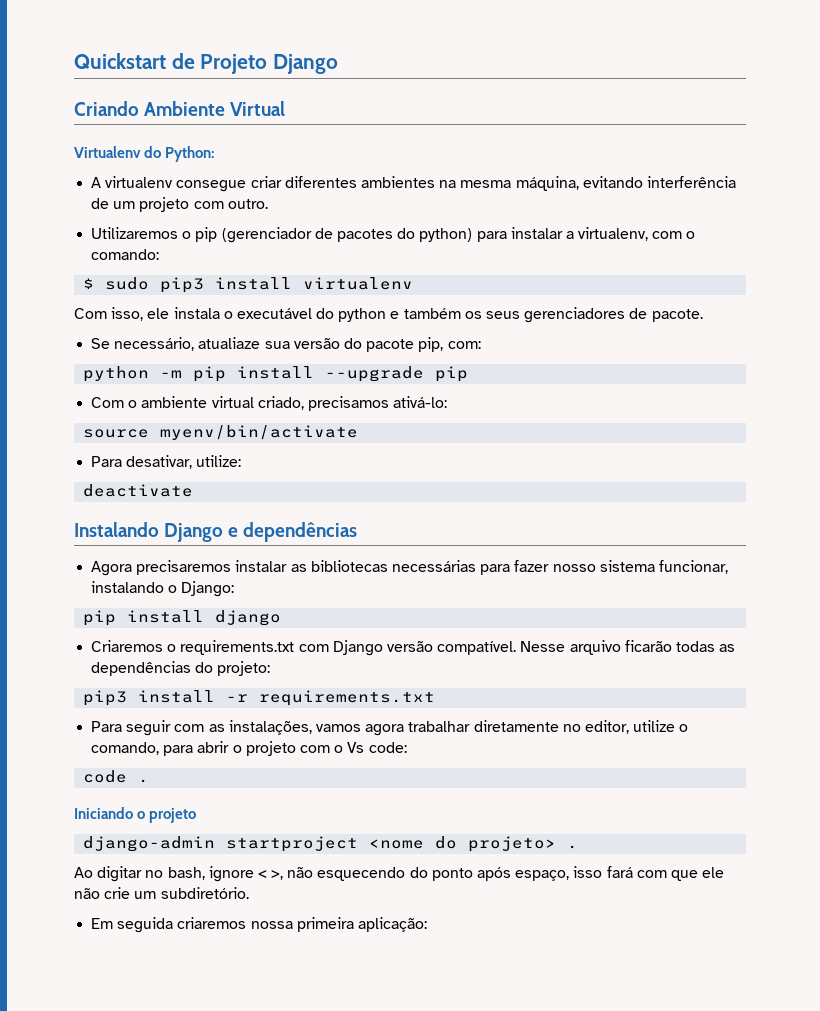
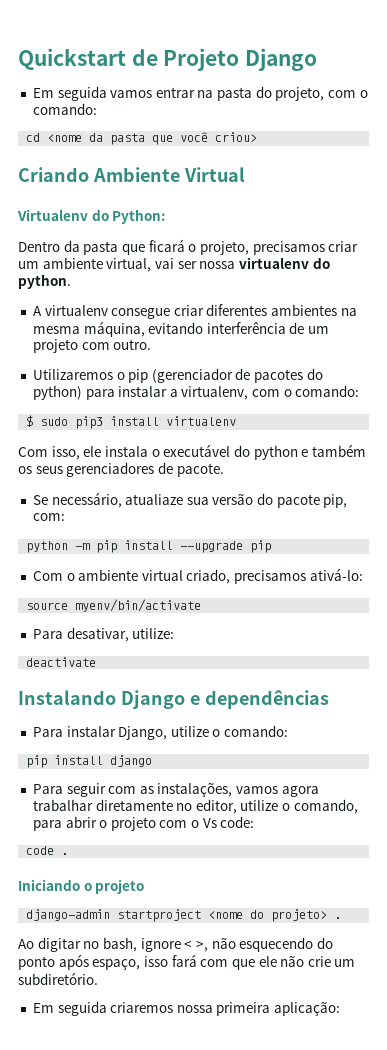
+ Em seguida vamos entrar na pasta do projeto, com o comando:
+ cd <nome da pasta que você criou>
+ Dentro da pasta que ficará o projeto, precisamos criar um ambiente virtual, vai ser nossa virtualenv do python.
- Agora precisaremos instalar as bibliotecas necessárias para fazer nosso sistema funcionar, instalando o Django:
+ Para instalar Django, utilize o comando:
  pip install django
- Criaremos o requirements.txt com Django versão compatível. Nesse arquivo ficarão todas as dependências do projeto:
- pip3 install -r requirements.txt

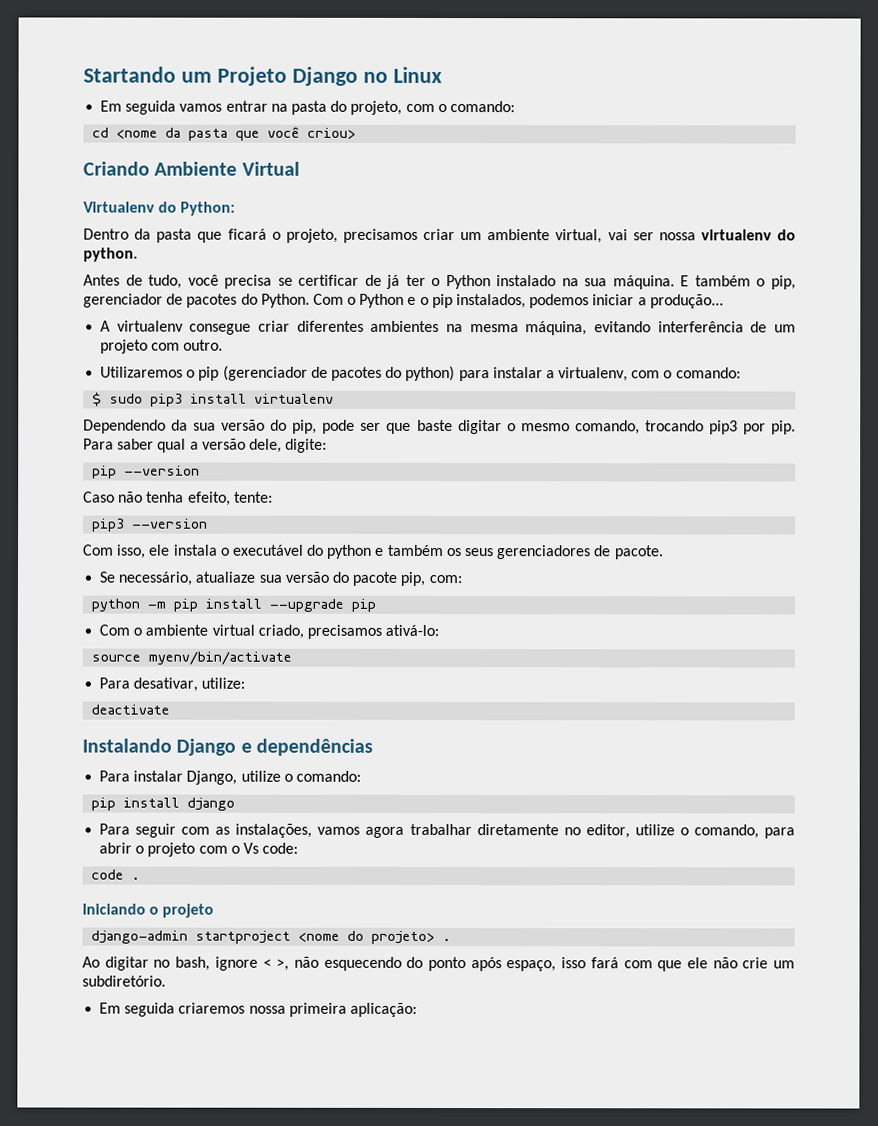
- Quickstart de Projeto Django
+ Startando um Projeto Django no Linux
+ Antes de tudo, você precisa se certificar de já ter o Python instalado na sua máquina. E também o pip, gerenciador de pacotes do Python. Com o Python e o pip instalados, podemos iniciar a produção...
+ Dependendo da sua versão do pip, pode ser que baste digitar o mesmo comando, trocando pip3 por pip. Para saber qual a versão dele, digite:
+ pip --version
+ Caso não tenha efeito, tente:
+ pip3 --version

